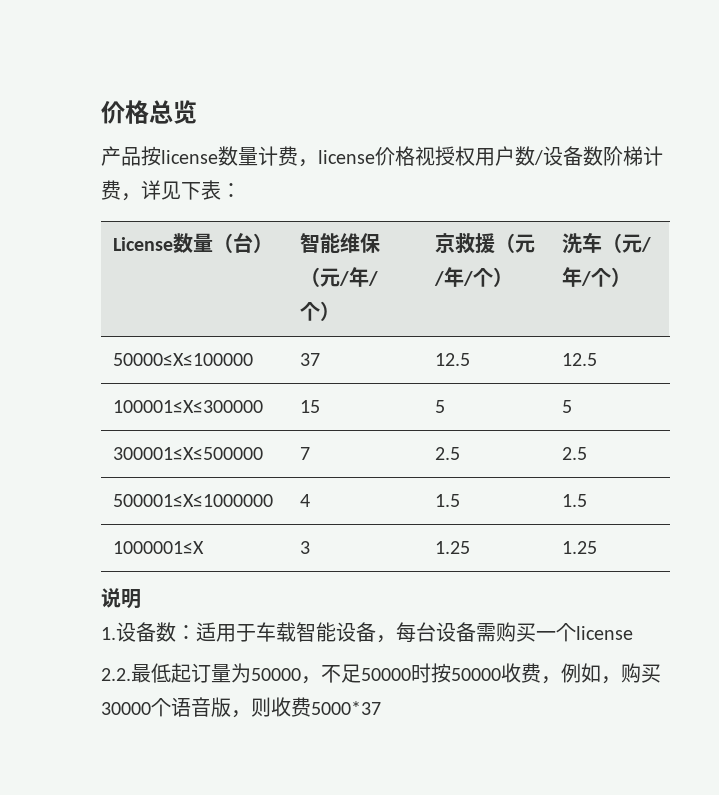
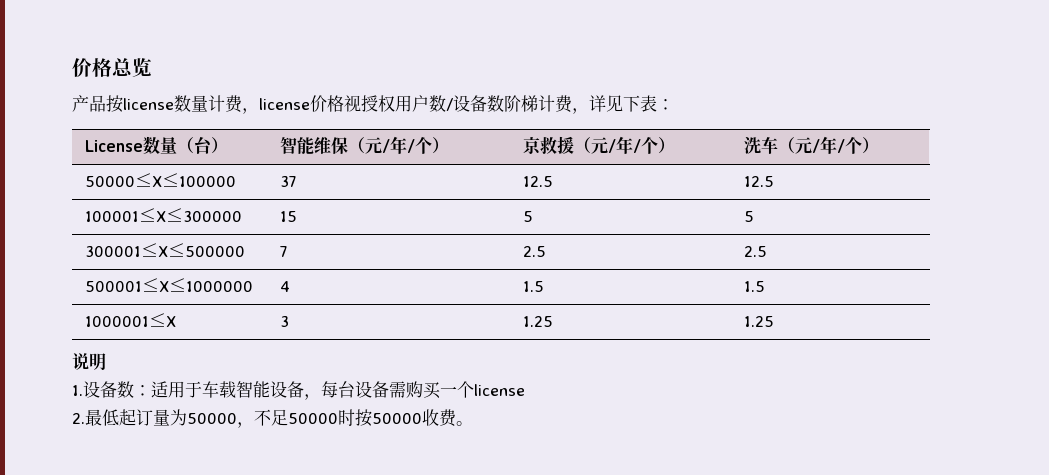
- 2.2.最低起订量为50000，不足50000时按50000收费，例如，购买30000个语音版，则收费5000*37
+ 2.最低起订量为50000，不足50000时按50000收费。

